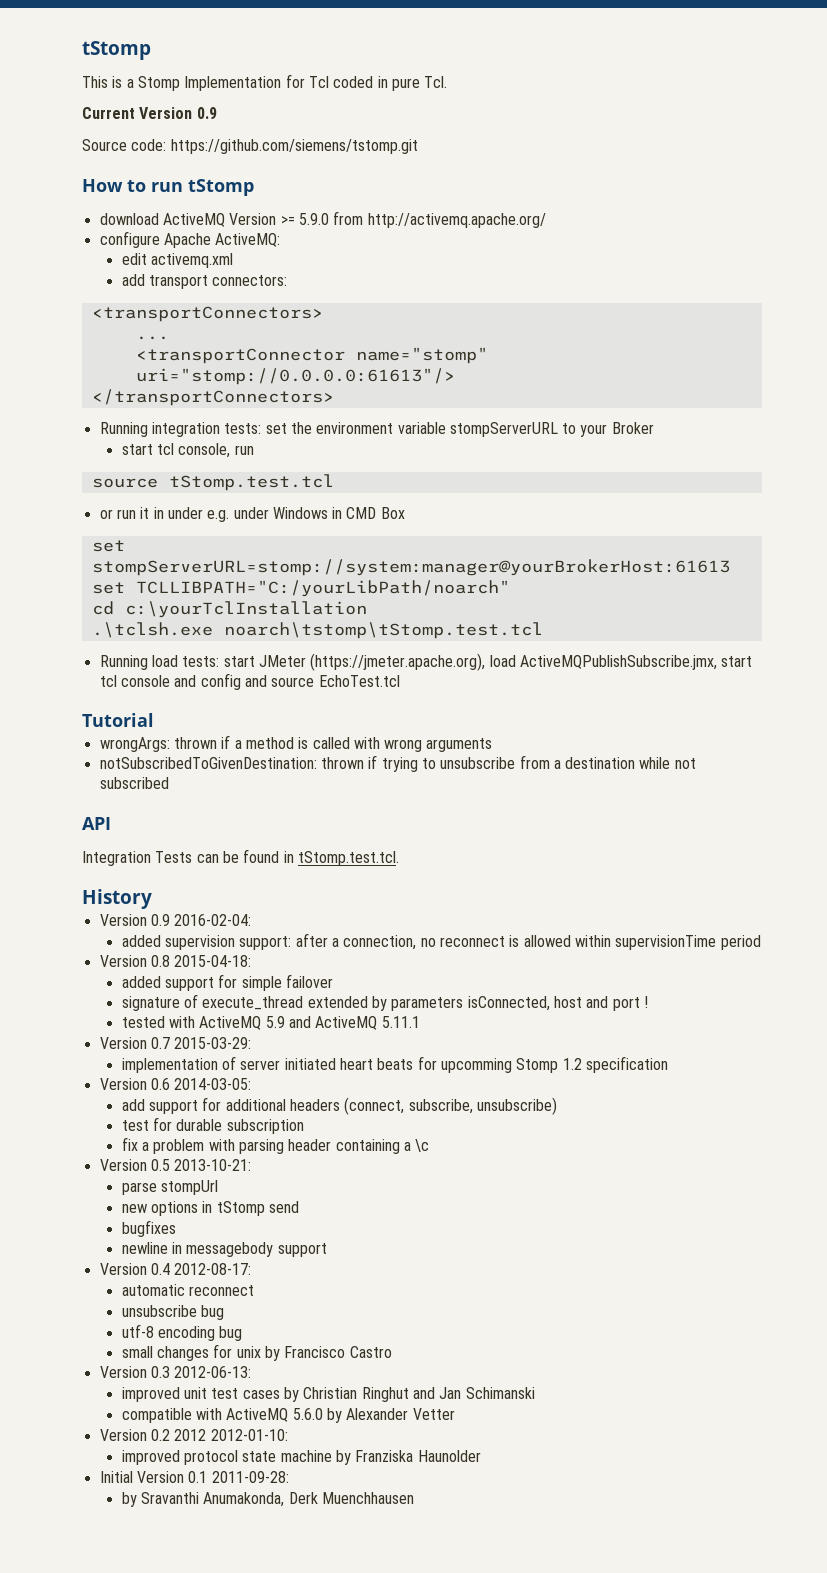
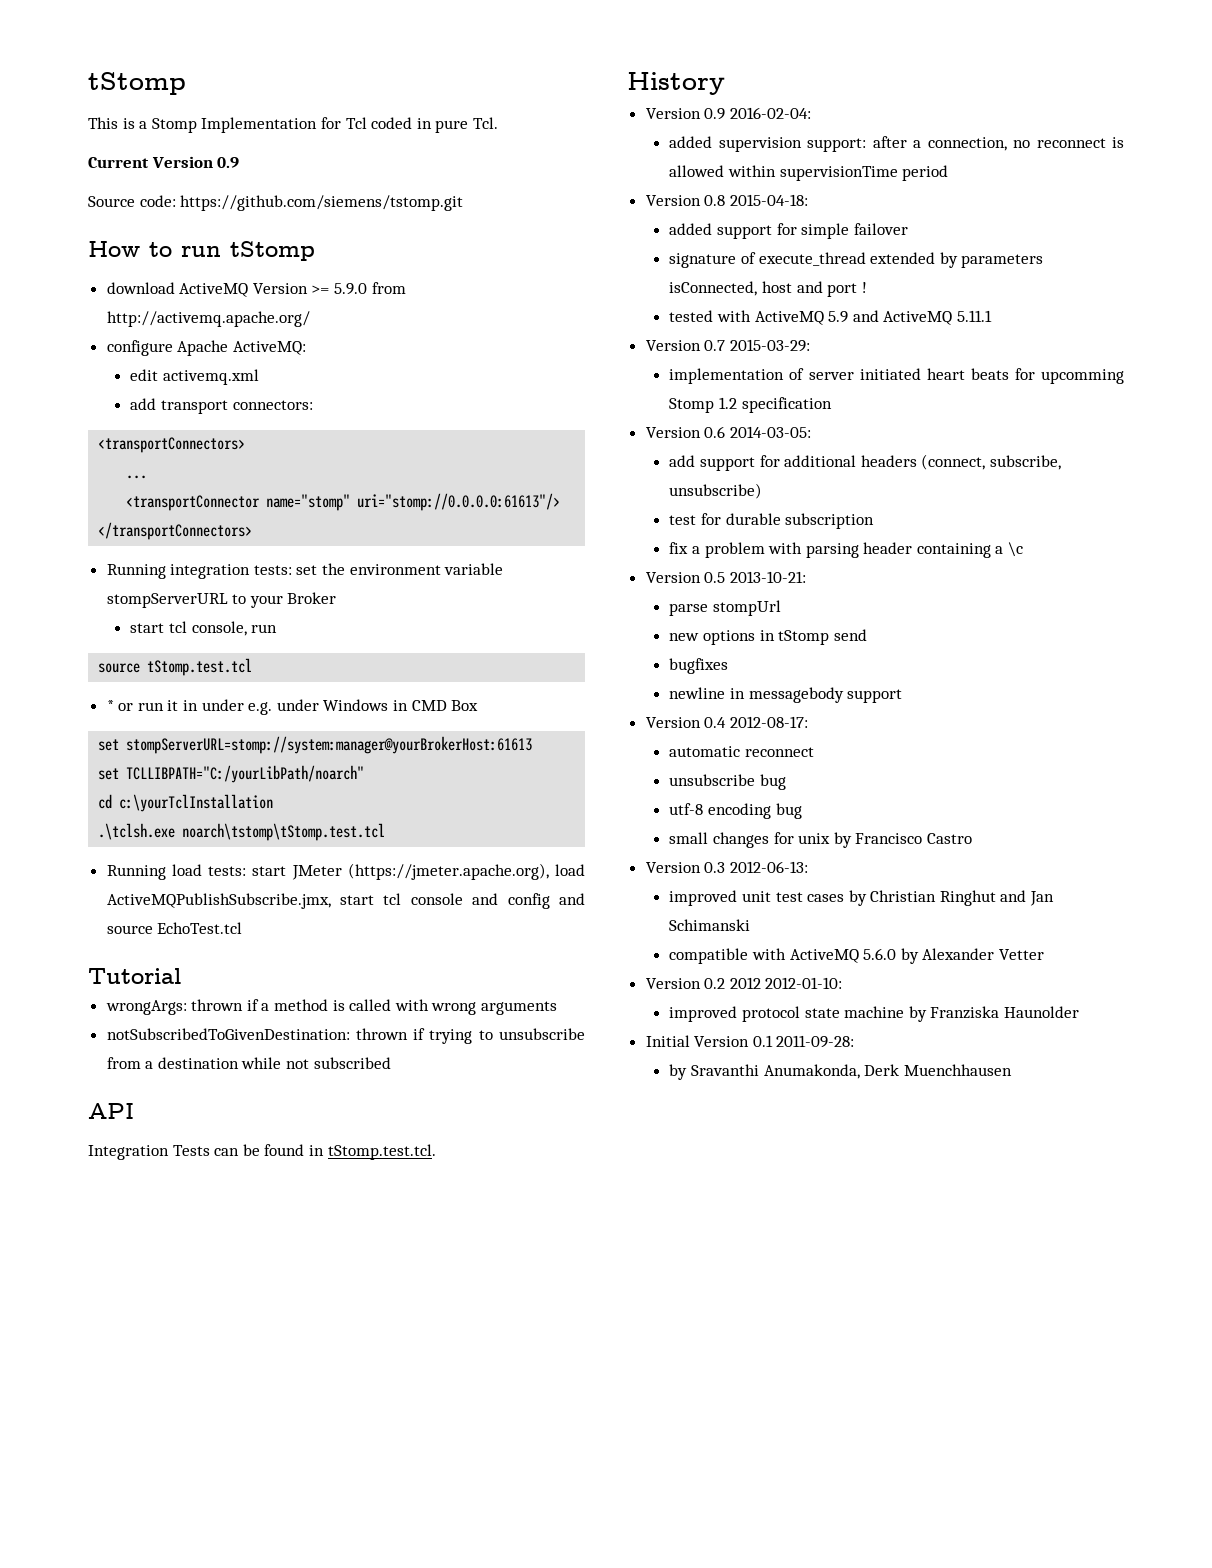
- or run it in under e.g. under Windows in CMD Box
+ * or run it in under e.g. under Windows in CMD Box

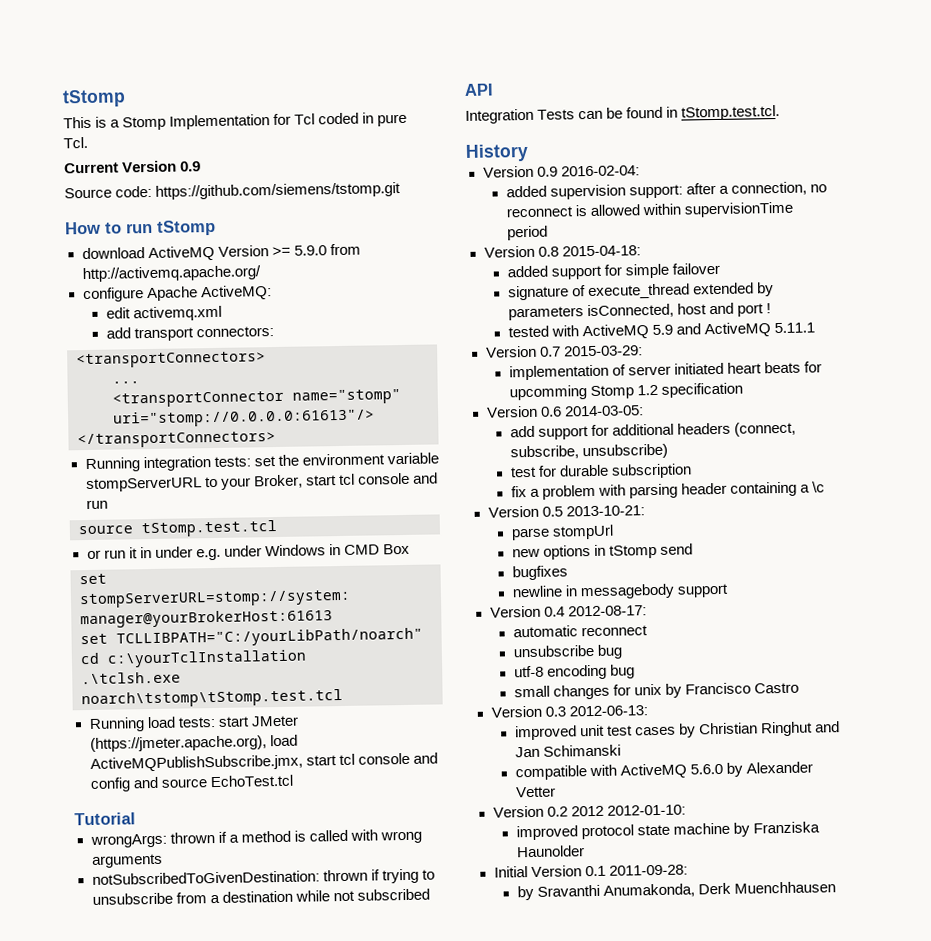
- Running integration tests: set the environment variable stompServerURL to your Broker
- start tcl console, run
+ Running integration tests: set the environment variable stompServerURL to your Broker, start tcl console and run
- * or run it in under e.g. under Windows in CMD Box
+ or run it in under e.g. under Windows in CMD Box

